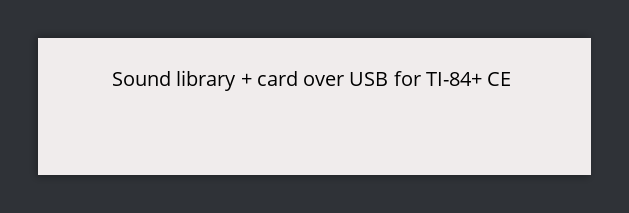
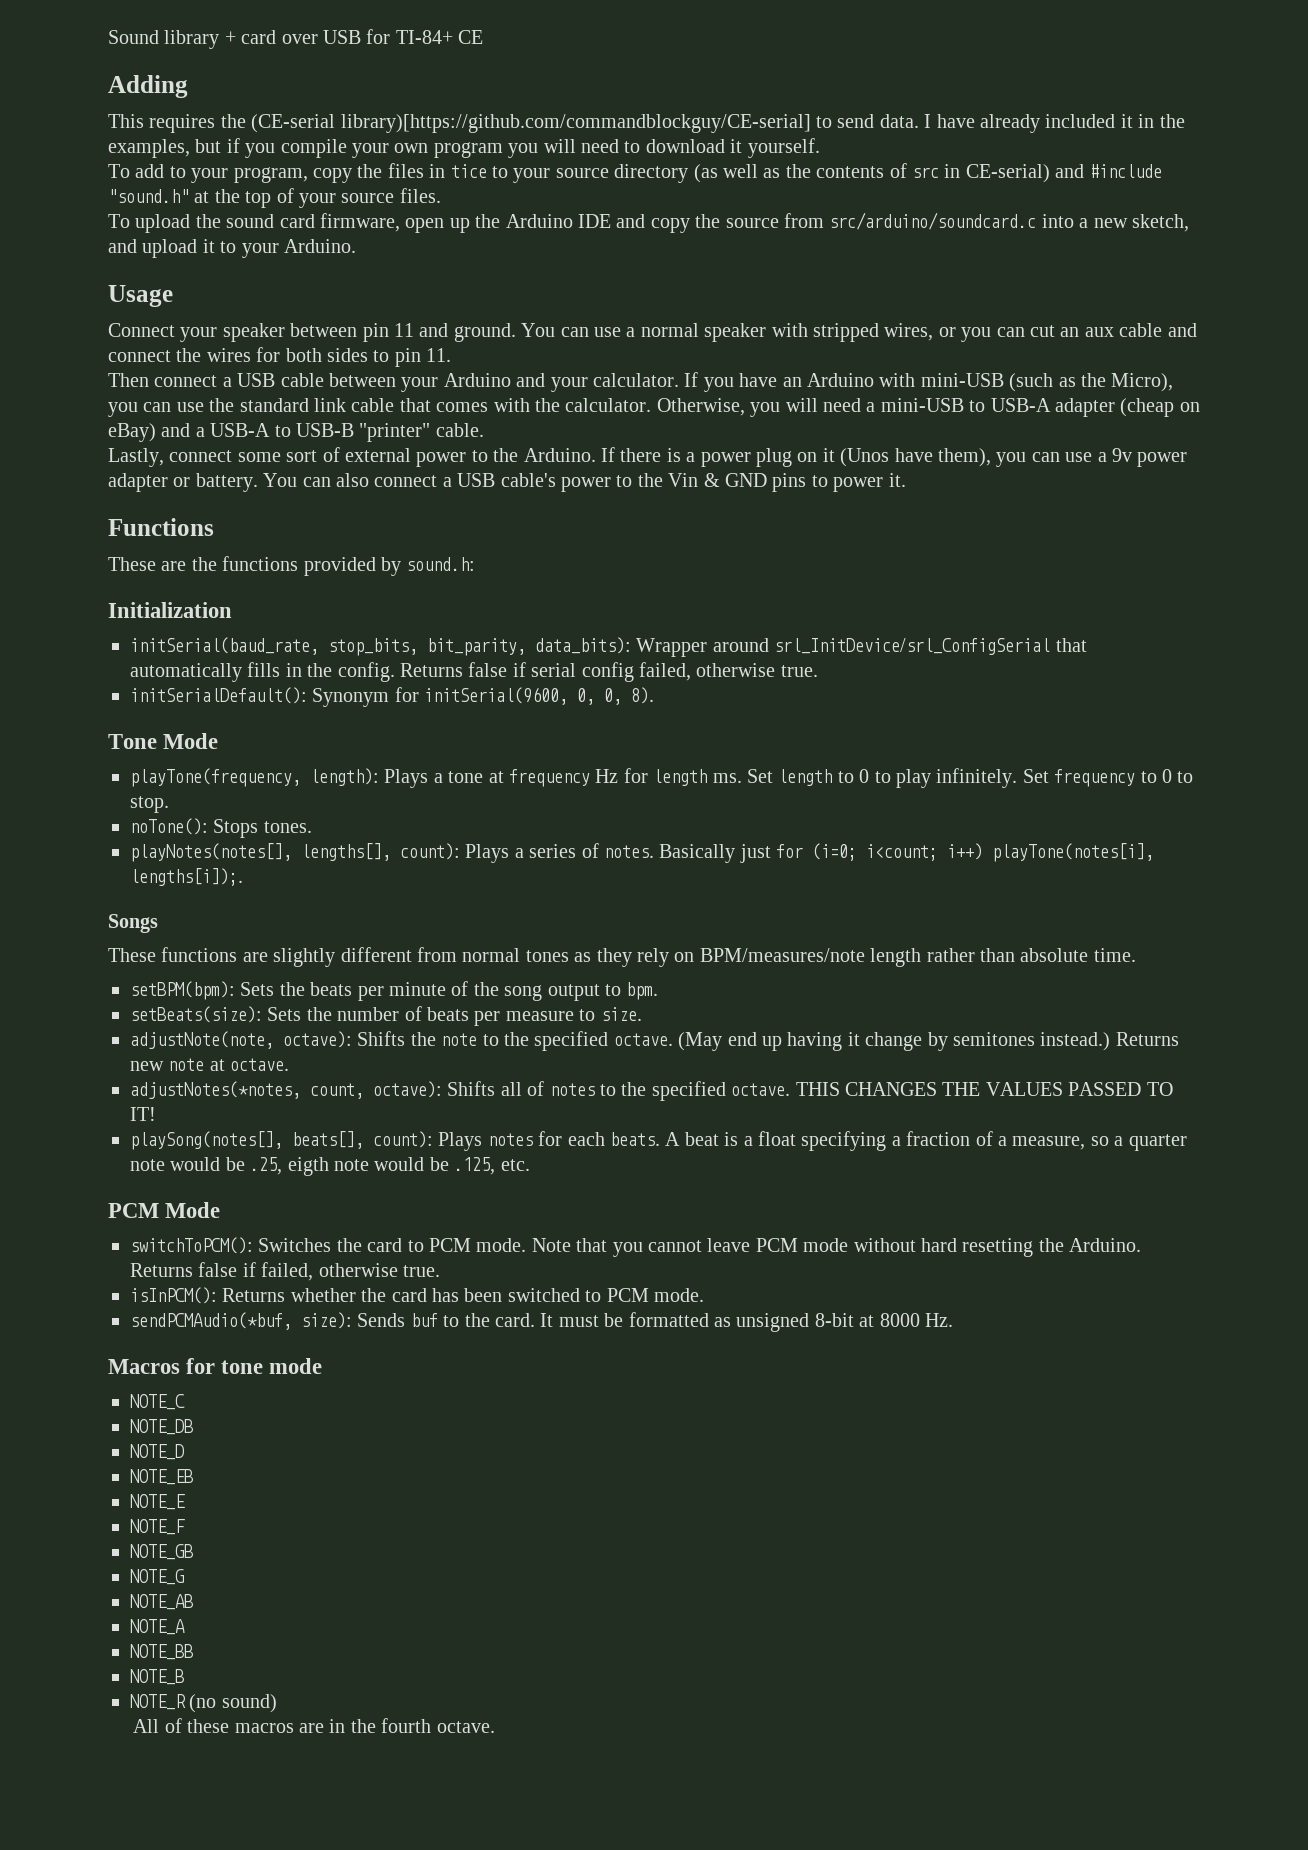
+ Adding
+ This requires the (CE-serial library)[https://github.com/commandblockguy/CE-serial] to send data. I have already included it in the examples, but if you compile your own program you will need to download it yourself.
+ To add to your program, copy the files in tice to your source directory (as well as the contents of src in CE-serial) and #include "sound.h" at the top of your source files.
+ To upload the sound card firmware, open up the Arduino IDE and copy the source from src/arduino/soundcard.c into a new sketch, and upload it to your Arduino.
+ Usage
+ Connect your speaker between pin 11 and ground. You can use a normal speaker with stripped wires, or you can cut an aux cable and connect the wires for both sides to pin 11.
+ Then connect a USB cable between your Arduino and your calculator. If you have an Arduino with mini-USB (such as the Micro), you can use the standard link cable that comes with the calculator. Otherwise, you will need a mini-USB to USB-A adapter (cheap on eBay) and a USB-A to USB-B "printer" cable.
+ Lastly, connect some sort of external power to the Arduino. If there is a power plug on it (Unos have them), you can use a 9v power adapter or battery. You can also connect a USB cable's power to the Vin & GND pins to power it.
+ Functions
+ These are the functions provided by sound.h:
+ Initialization
+ initSerial(baud_rate, stop_bits, bit_parity, data_bits): Wrapper around srl_InitDevice/srl_ConfigSerial that automatically fills in the config. Returns false if serial config failed, otherwise true.
+ initSerialDefault(): Synonym for initSerial(9600, 0, 0, 8).
+ Tone Mode
+ playTone(frequency, length): Plays a tone at frequency Hz for length ms. Set length to 0 to play infinitely. Set frequency to 0 to stop.
+ noTone(): Stops tones.
+ playNotes(notes[], lengths[], count): Plays a series of notes. Basically just for (i=0; i<count; i++) playTone(notes[i], lengths[i]);.
+ Songs
+ These functions are slightly different from normal tones as they rely on BPM/measures/note length rather than absolute time.
+ setBPM(bpm): Sets the beats per minute of the song output to bpm.
+ setBeats(size): Sets the number of beats per measure to size.
+ adjustNote(note, octave): Shifts the note to the specified octave. (May end up having it change by semitones instead.) Returns new note at octave.
+ adjustNotes(*notes, count, octave): Shifts all of notes to the specified octave. THIS CHANGES THE VALUES PASSED TO IT!
+ playSong(notes[], beats[], count): Plays notes for each beats. A beat is a float specifying a fraction of a measure, so a quarter note would be .25, eigth note would be .125, etc.
+ PCM Mode
+ switchToPCM(): Switches the card to PCM mode. Note that you cannot leave PCM mode without hard resetting the Arduino. Returns false if failed, otherwise true.
+ isInPCM(): Returns whether the card has been switched to PCM mode.
+ sendPCMAudio(*buf, size): Sends buf to the card. It must be formatted as unsigned 8-bit at 8000 Hz.
+ Macros for tone mode
+ NOTE_C
+ NOTE_DB
+ NOTE_D
+ NOTE_EB
+ NOTE_E
+ NOTE_F
+ NOTE_GB
+ NOTE_G
+ NOTE_AB
+ NOTE_A
+ NOTE_BB
+ NOTE_B
+ NOTE_R (no sound)
+ All of these macros are in the fourth octave.

